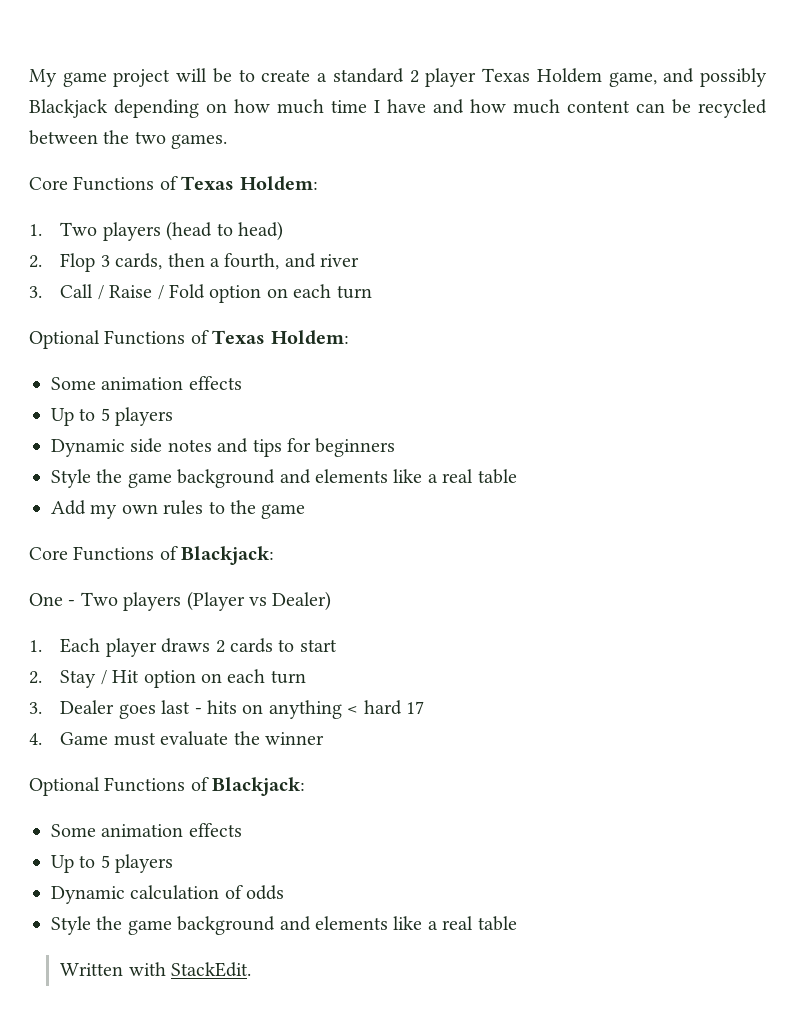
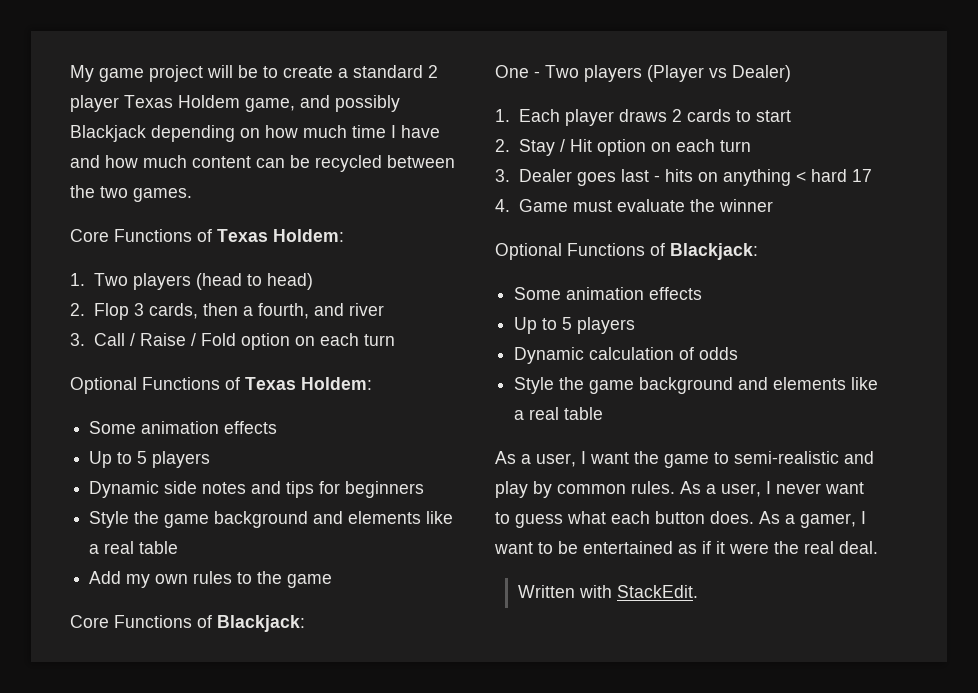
+ As a user, I want the game to semi-realistic and play by common rules. As a user, I never want to guess what each button does. As a gamer, I want to be entertained as if it were the real deal.

